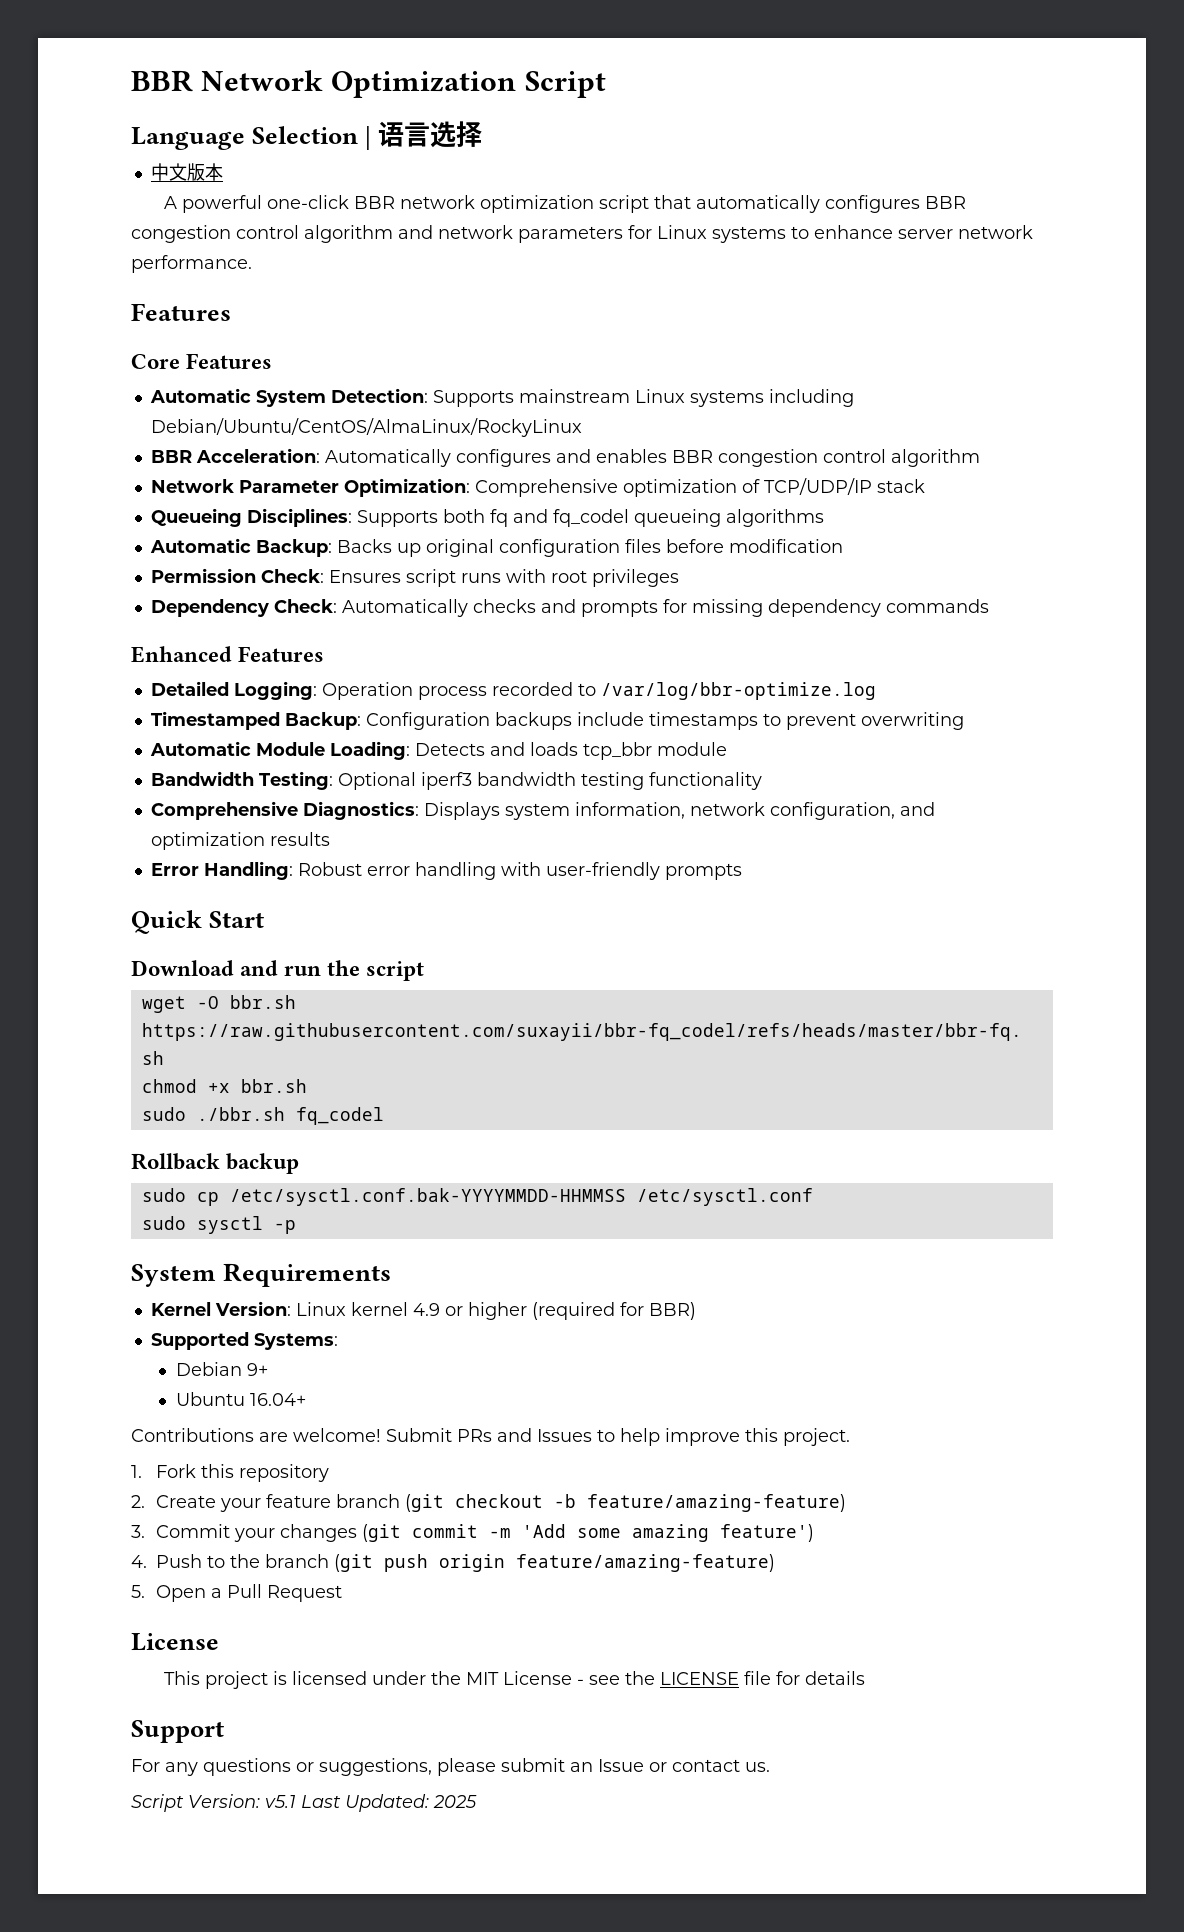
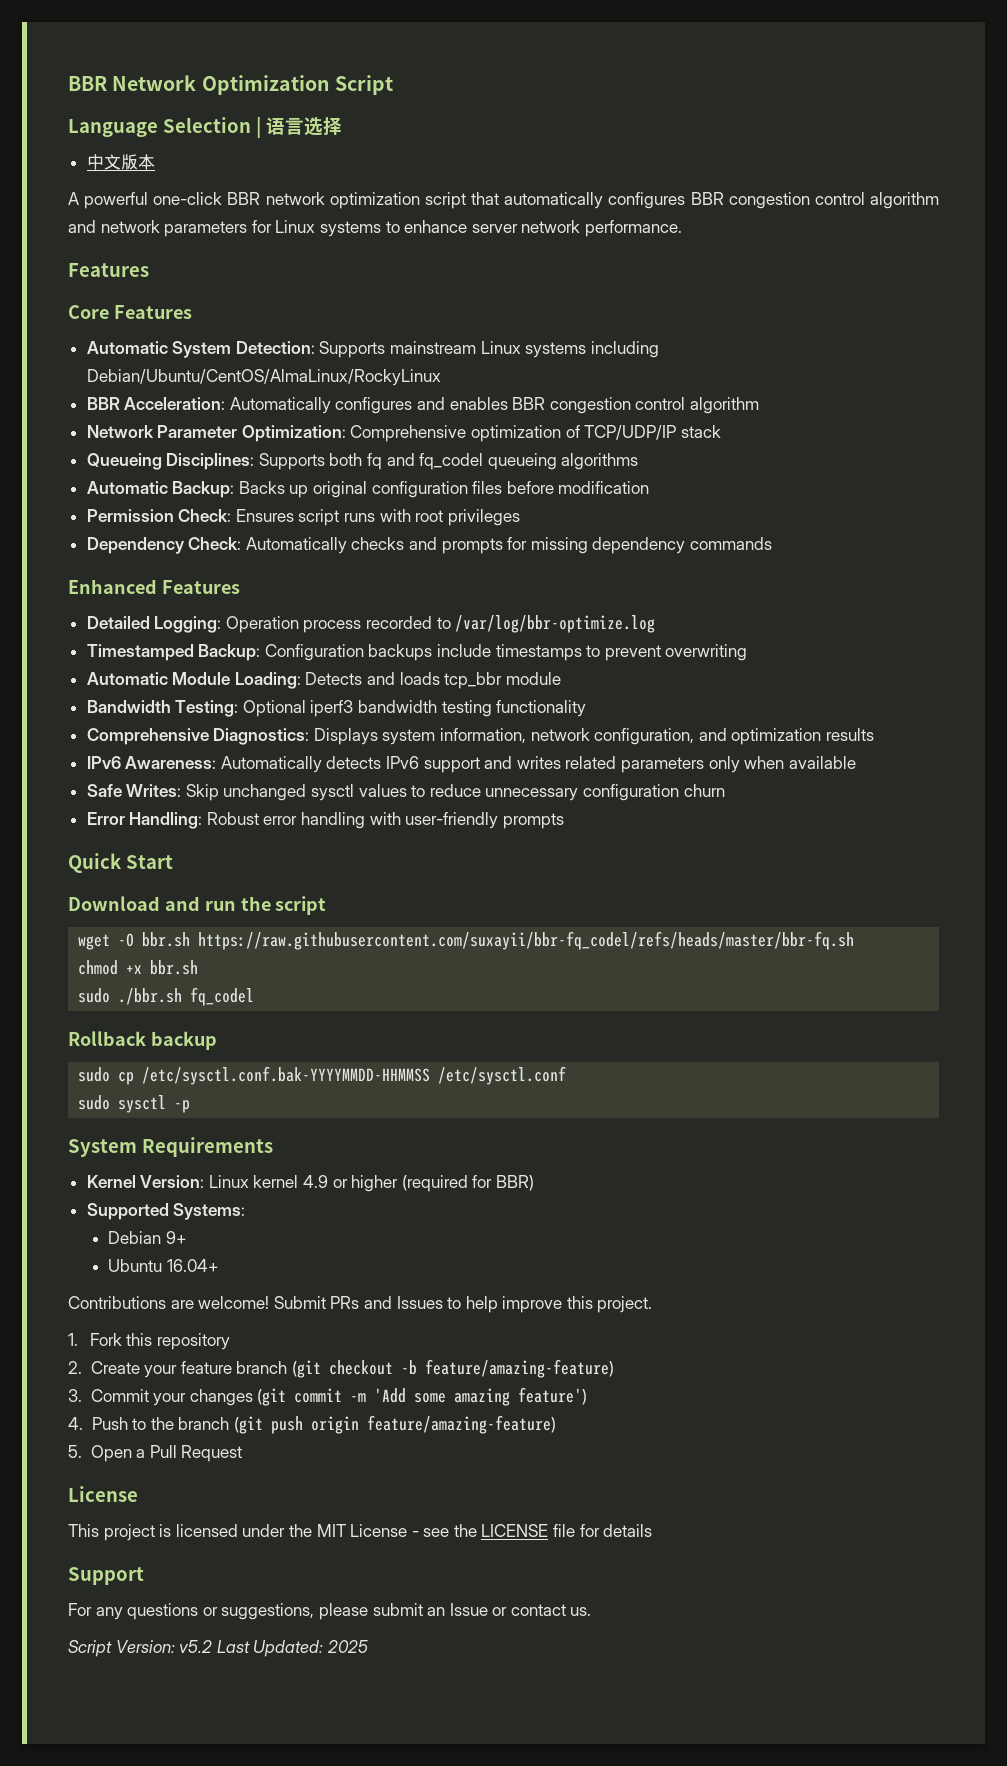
+ IPv6 Awareness: Automatically detects IPv6 support and writes related parameters only when available
+ Safe Writes: Skip unchanged sysctl values to reduce unnecessary configuration churn
- Script Version: v5.1 Last Updated: 2025
+ Script Version: v5.2 Last Updated: 2025

